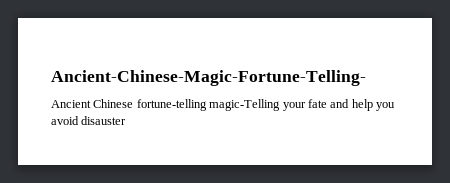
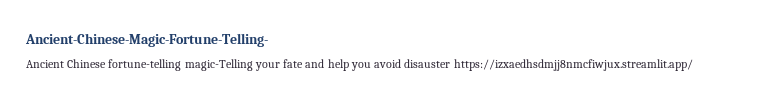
- Ancient Chinese fortune-telling magic-Telling your fate and help you avoid disauster
+ Ancient Chinese fortune-telling magic-Telling your fate and help you avoid disauster https://izxaedhsdmjj8nmcfiwjux.streamlit.app/

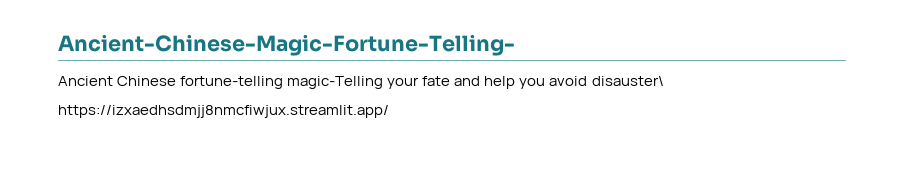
- Ancient Chinese fortune-telling magic-Telling your fate and help you avoid disauster https://izxaedhsdmjj8nmcfiwjux.streamlit.app/
+ Ancient Chinese fortune-telling magic-Telling your fate and help you avoid disauster\
+ https://izxaedhsdmjj8nmcfiwjux.streamlit.app/

